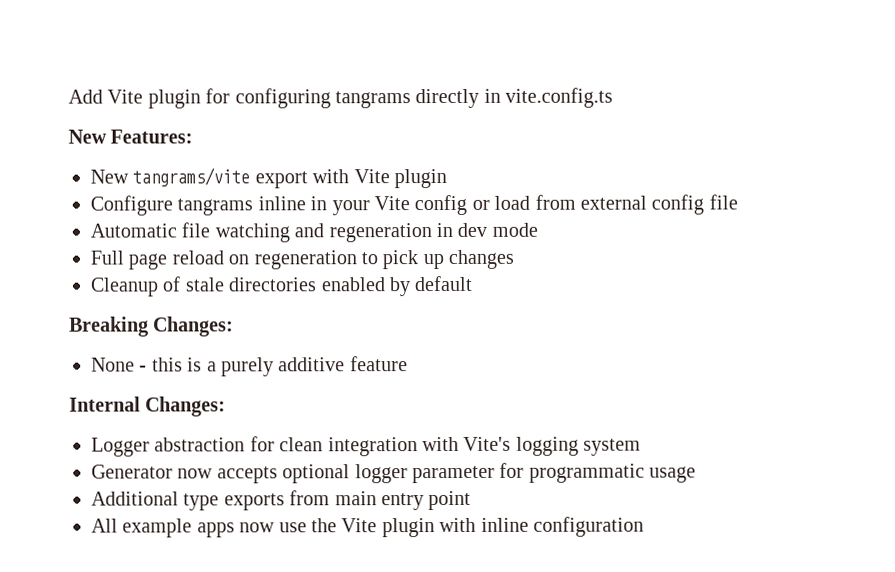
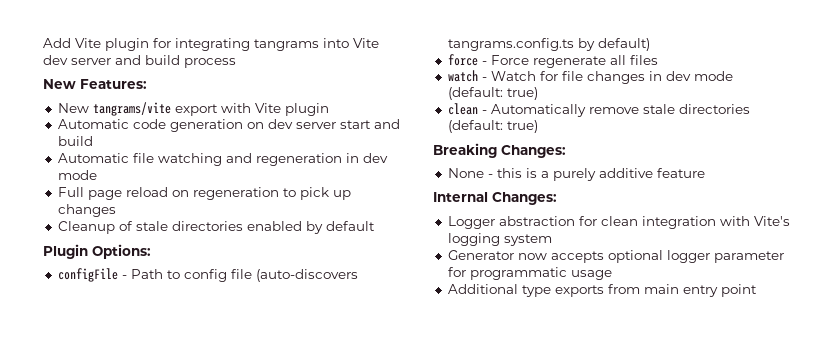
- Add Vite plugin for configuring tangrams directly in vite.config.ts
+ Add Vite plugin for integrating tangrams into Vite dev server and build process
- Configure tangrams inline in your Vite config or load from external config file
+ Automatic code generation on dev server start and build
+ Plugin Options:
+ configFile - Path to config file (auto-discovers tangrams.config.ts by default)
+ force - Force regenerate all files
+ watch - Watch for file changes in dev mode (default: true)
+ clean - Automatically remove stale directories (default: true)
- All example apps now use the Vite plugin with inline configuration

